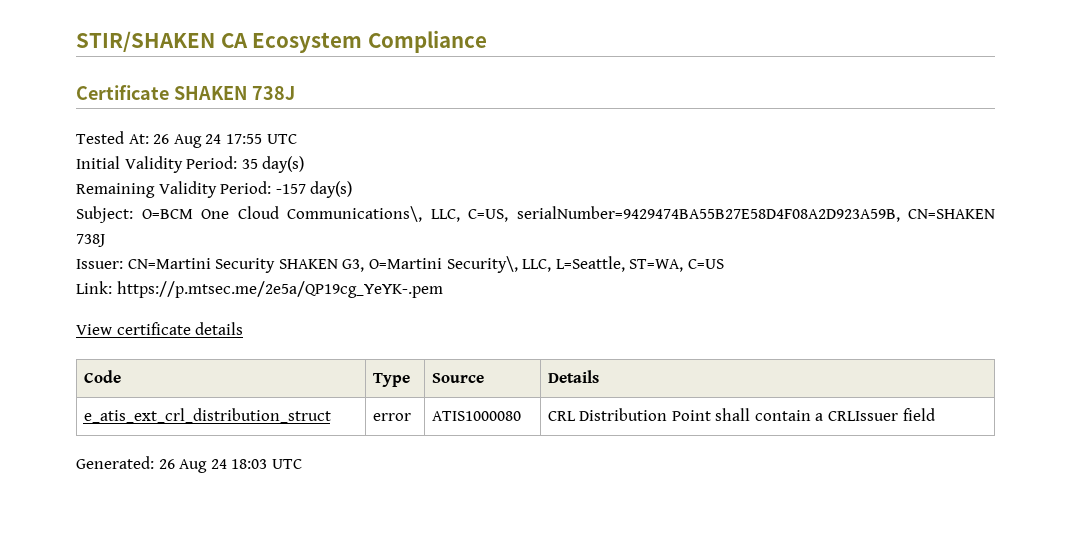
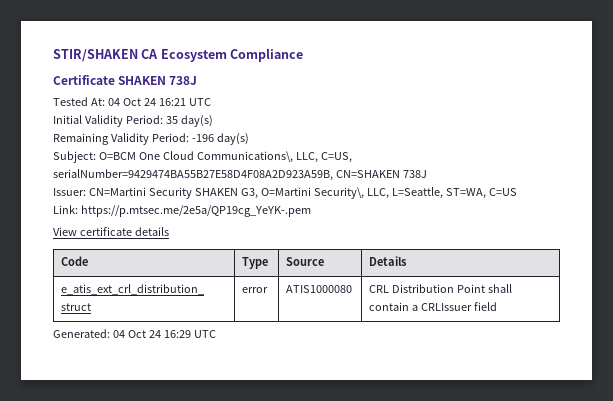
- Tested At: 26 Aug 24 17:55 UTC
+ Tested At: 04 Oct 24 16:21 UTC
- Remaining Validity Period: -157 day(s)
+ Remaining Validity Period: -196 day(s)
- Generated: 26 Aug 24 18:03 UTC
+ Generated: 04 Oct 24 16:29 UTC

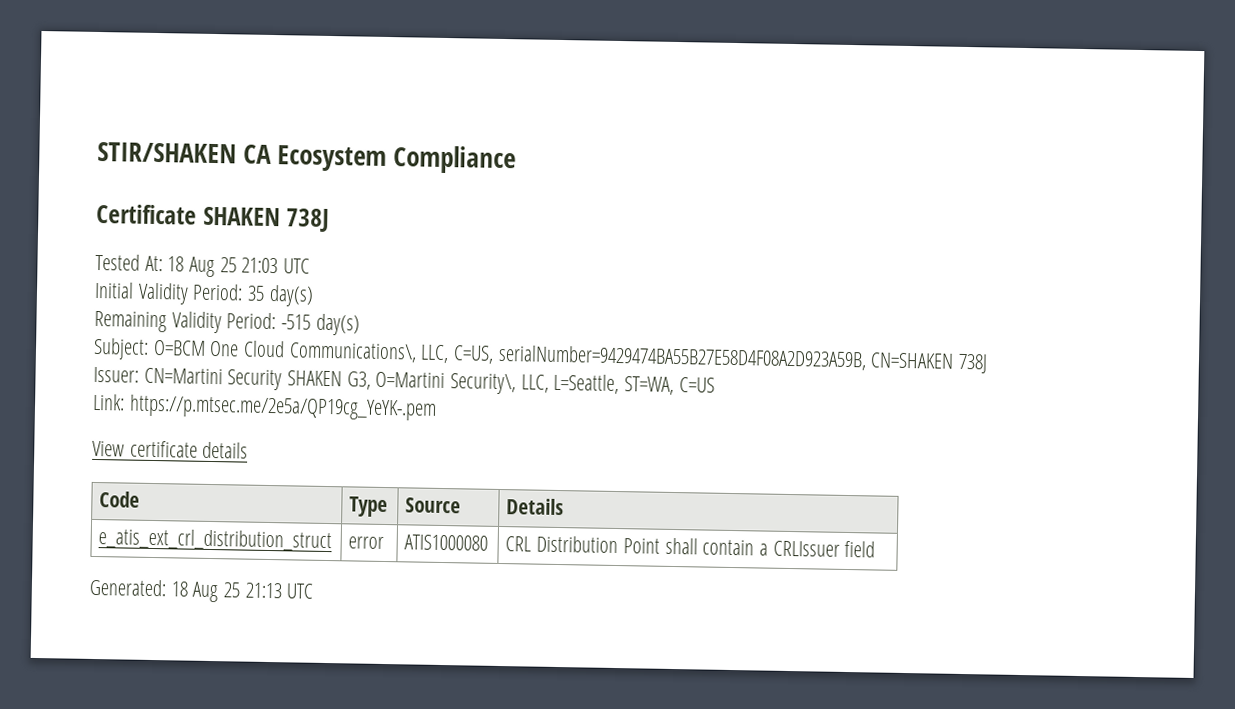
- Tested At: 04 Oct 24 16:21 UTC
+ Tested At: 18 Aug 25 21:03 UTC
- Remaining Validity Period: -196 day(s)
+ Remaining Validity Period: -515 day(s)
- Generated: 04 Oct 24 16:29 UTC
+ Generated: 18 Aug 25 21:13 UTC

